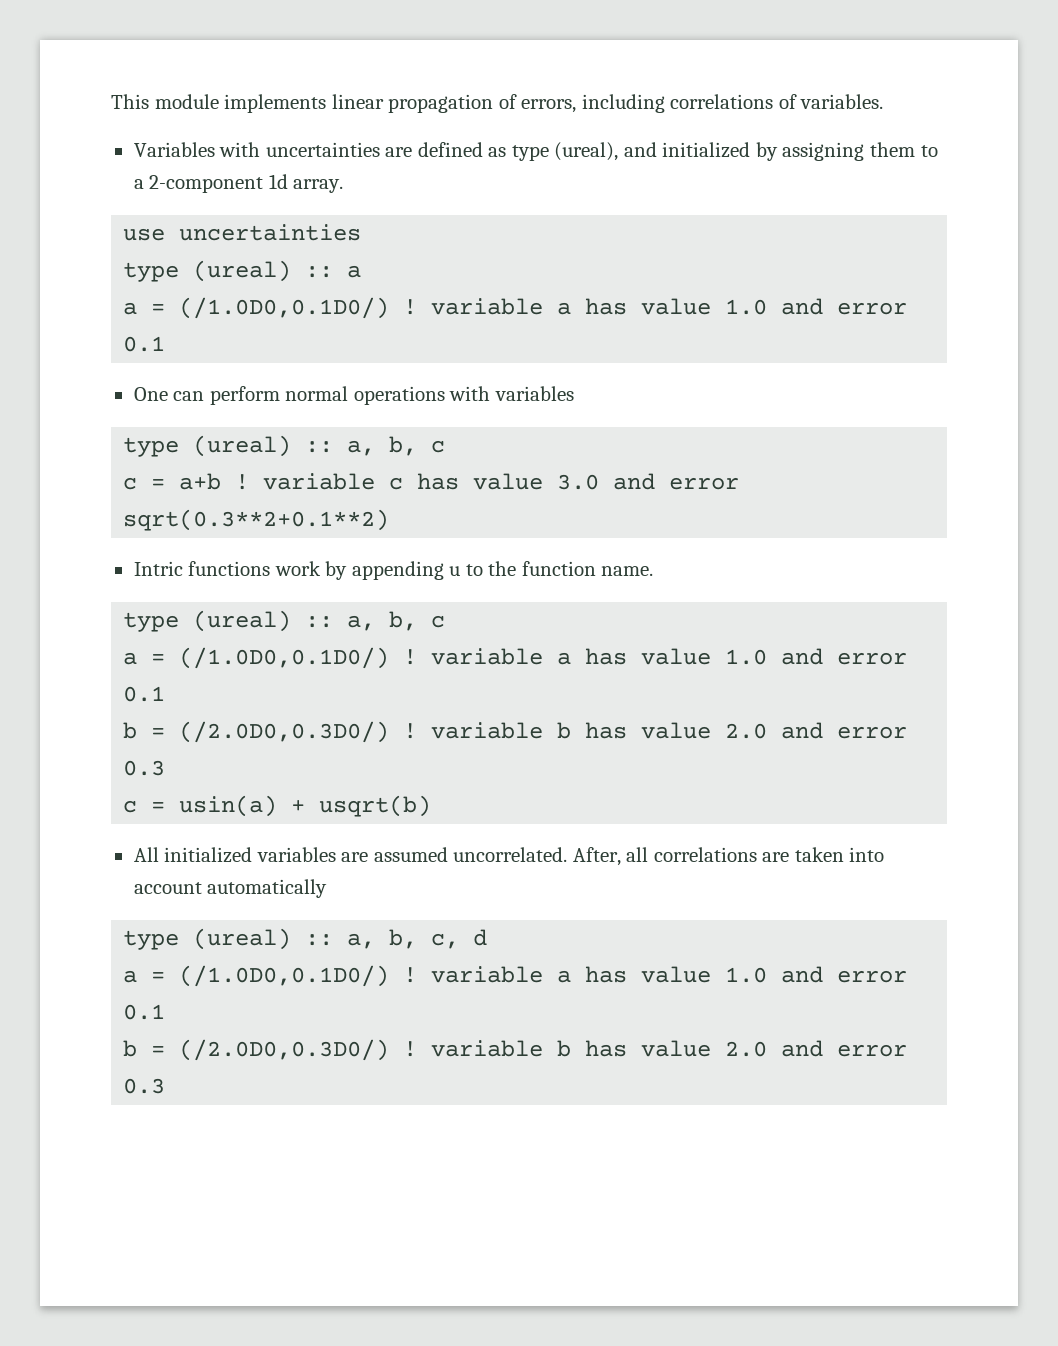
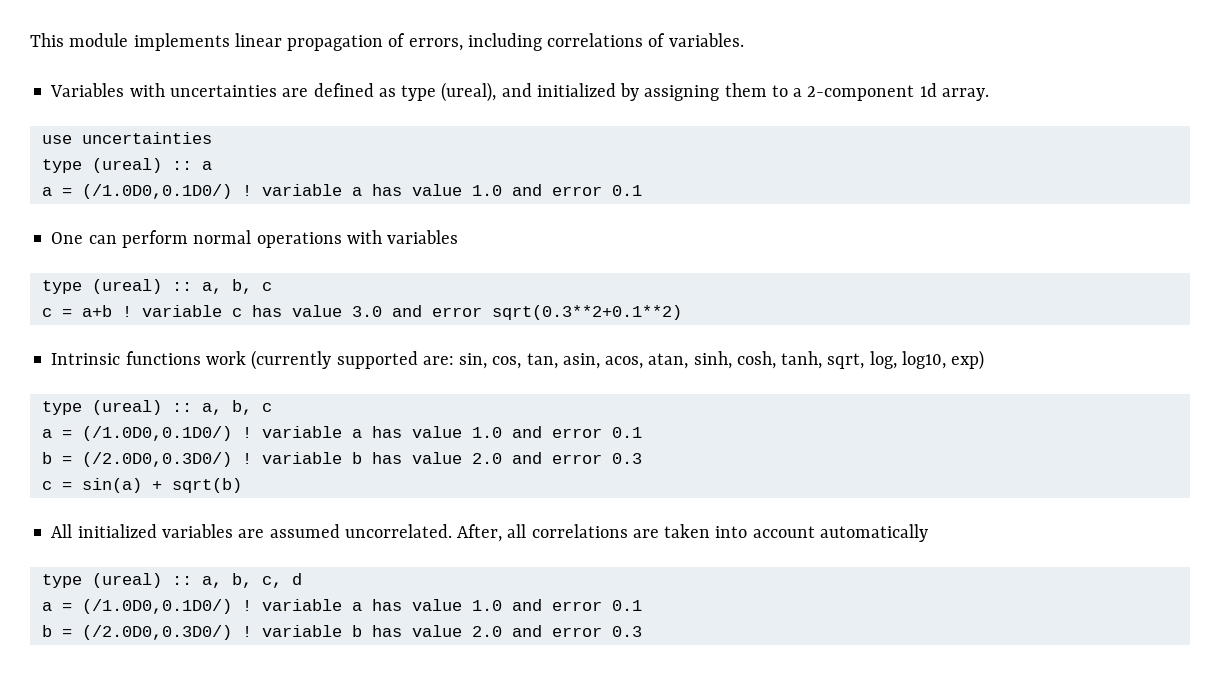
- Intric functions work by appending u to the function name.
+ Intrinsic functions work (currently supported are: sin, cos, tan, asin, acos, atan, sinh, cosh, tanh, sqrt, log, log10, exp)
- c = usin(a) + usqrt(b)
+ c = sin(a) + sqrt(b)

